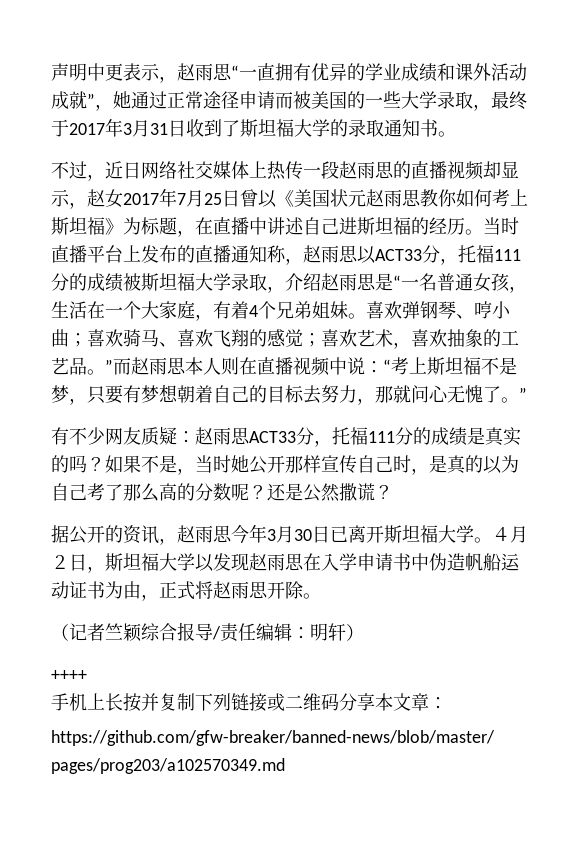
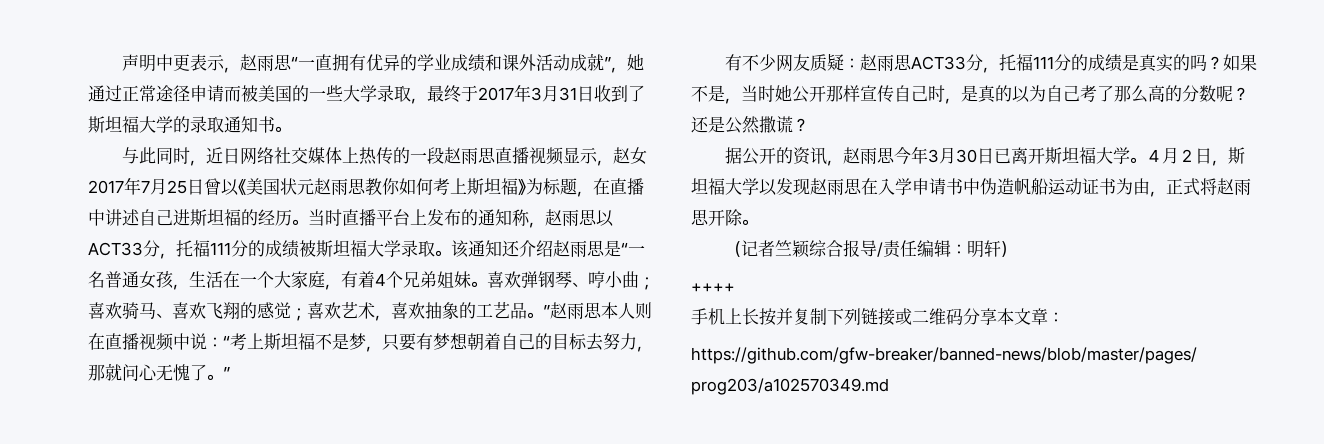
- 不过，近日网络社交媒体上热传一段赵雨思的直播视频却显示，赵女2017年7月25日曾以《美国状元赵雨思教你如何考上斯坦福》为标题，在直播中讲述自己进斯坦福的经历。
+ 与此同时，近日网络社交媒体上热传的一段赵雨思直播视频显示，赵女2017年7月25日曾以《美国状元赵雨思教你如何考上斯坦福》为标题，在直播中讲述自己进斯坦福的经历。
- 当时直播平台上发布的直播通知称，赵雨思以ACT33分，托福111分的成绩被斯坦福大学录取，介绍赵雨思是“一名普通女孩，生活在一个大家庭，有着4个兄弟姐妹。
+ 当时直播平台上发布的通知称，赵雨思以ACT33分，托福111分的成绩被斯坦福大学录取。该通知还介绍赵雨思是“一名普通女孩，生活在一个大家庭，有着4个兄弟姐妹。
- 喜欢弹钢琴、哼小曲；喜欢骑马、喜欢飞翔的感觉；喜欢艺术，喜欢抽象的工艺品。”而赵雨思本人则在直播视频中说：“考上斯坦福不是梦，只要有梦想朝着自己的目标去努力，那就问心无愧了。”
+ 喜欢弹钢琴、哼小曲；喜欢骑马、喜欢飞翔的感觉；喜欢艺术，喜欢抽象的工艺品。”赵雨思本人则在直播视频中说：“考上斯坦福不是梦，只要有梦想朝着自己的目标去努力，那就问心无愧了。”

